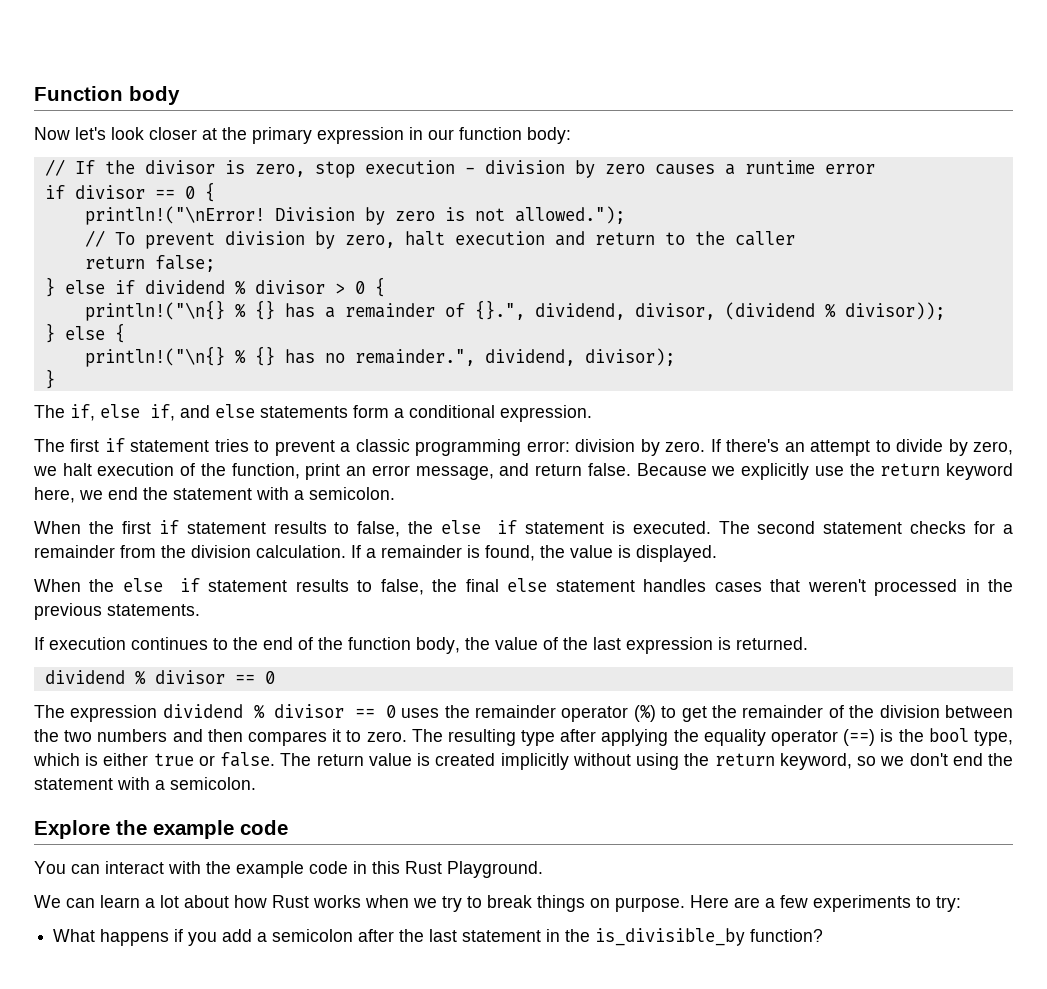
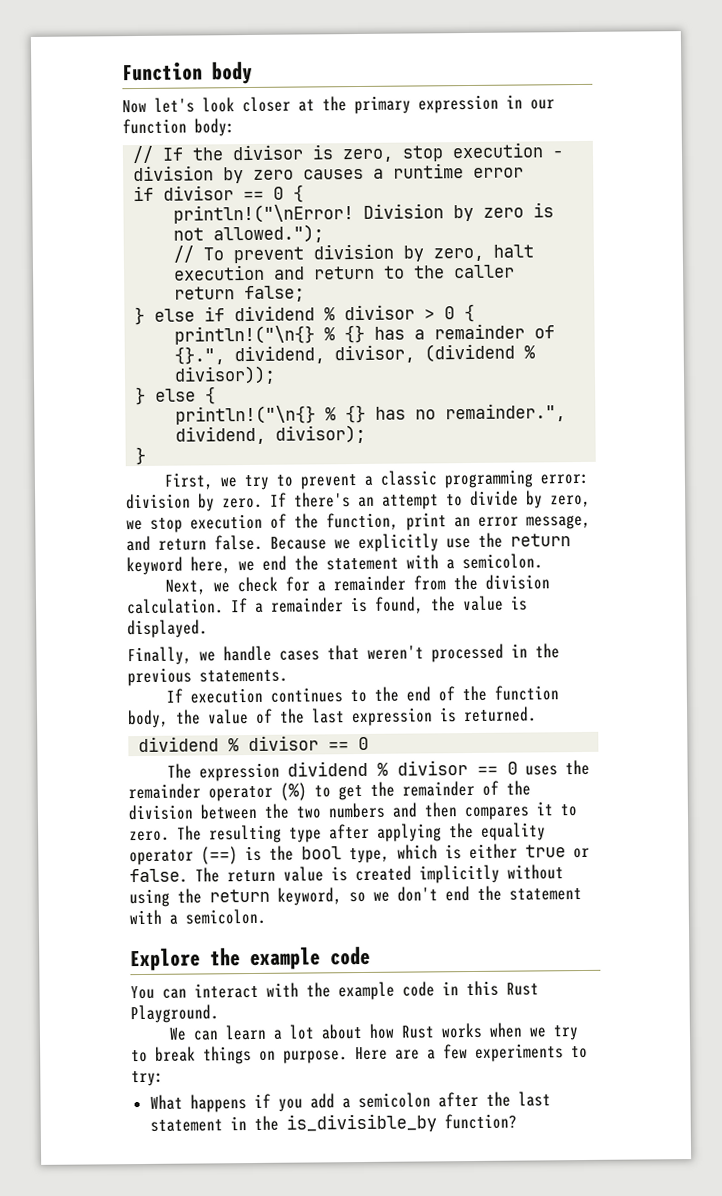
- The if, else if, and else statements form a conditional expression.
- The first if statement tries to prevent a classic programming error: division by zero.
+ First, we try to prevent a classic programming error: division by zero.
- If there's an attempt to divide by zero, we halt execution of the function, print an error message, and return false.
+ If there's an attempt to divide by zero, we stop execution of the function, print an error message, and return false.
- When the first if statement results to false, the else if statement is executed. The second statement checks for a remainder from the division calculation.
+ Next, we check for a remainder from the division calculation.
- When the else if statement results to false, the final else statement handles cases that weren't processed in the previous statements.
+ Finally, we handle cases that weren't processed in the previous statements.

